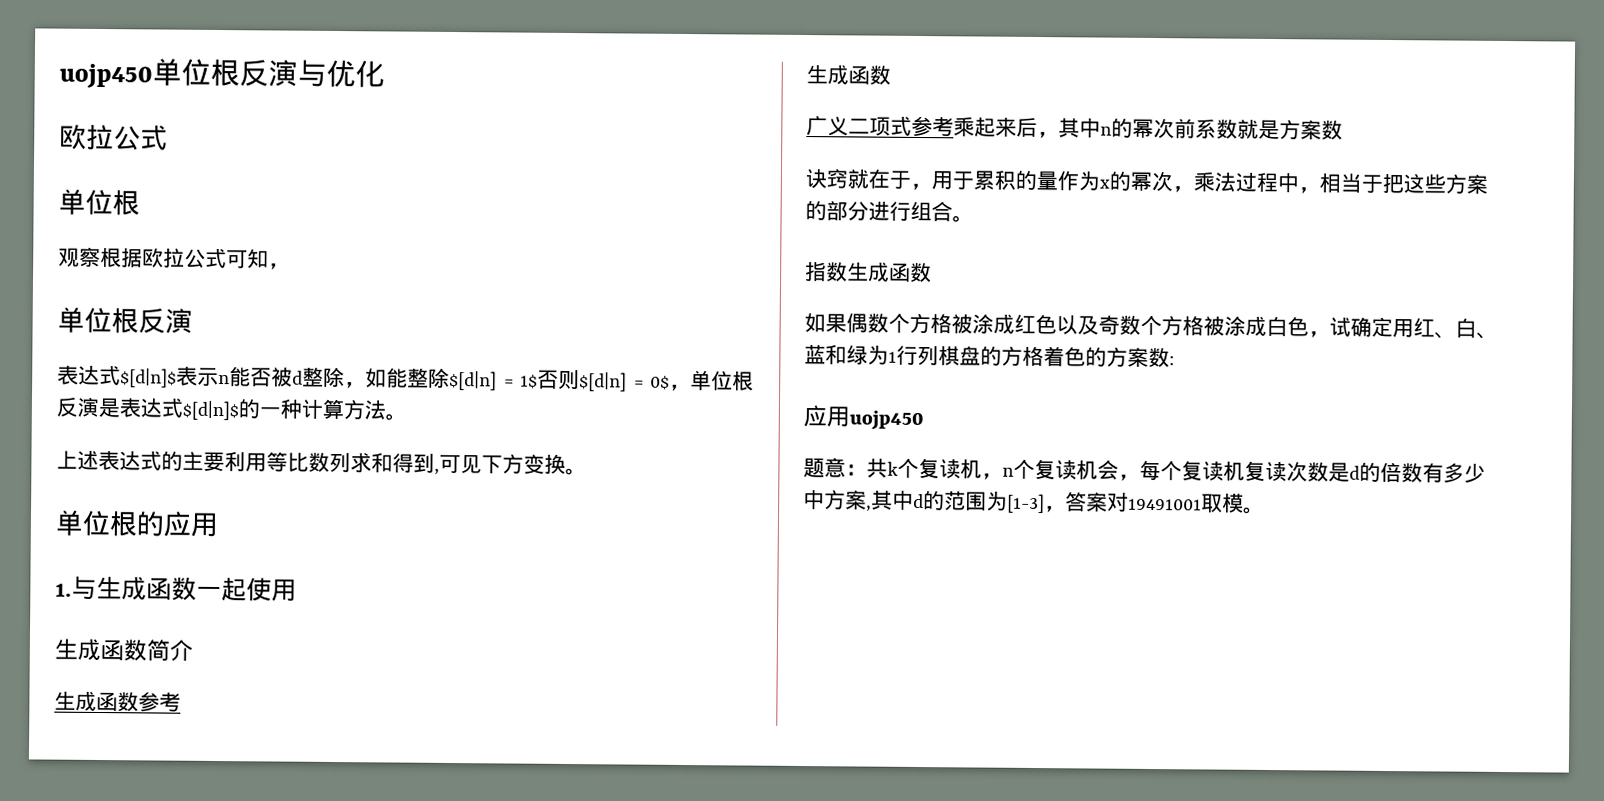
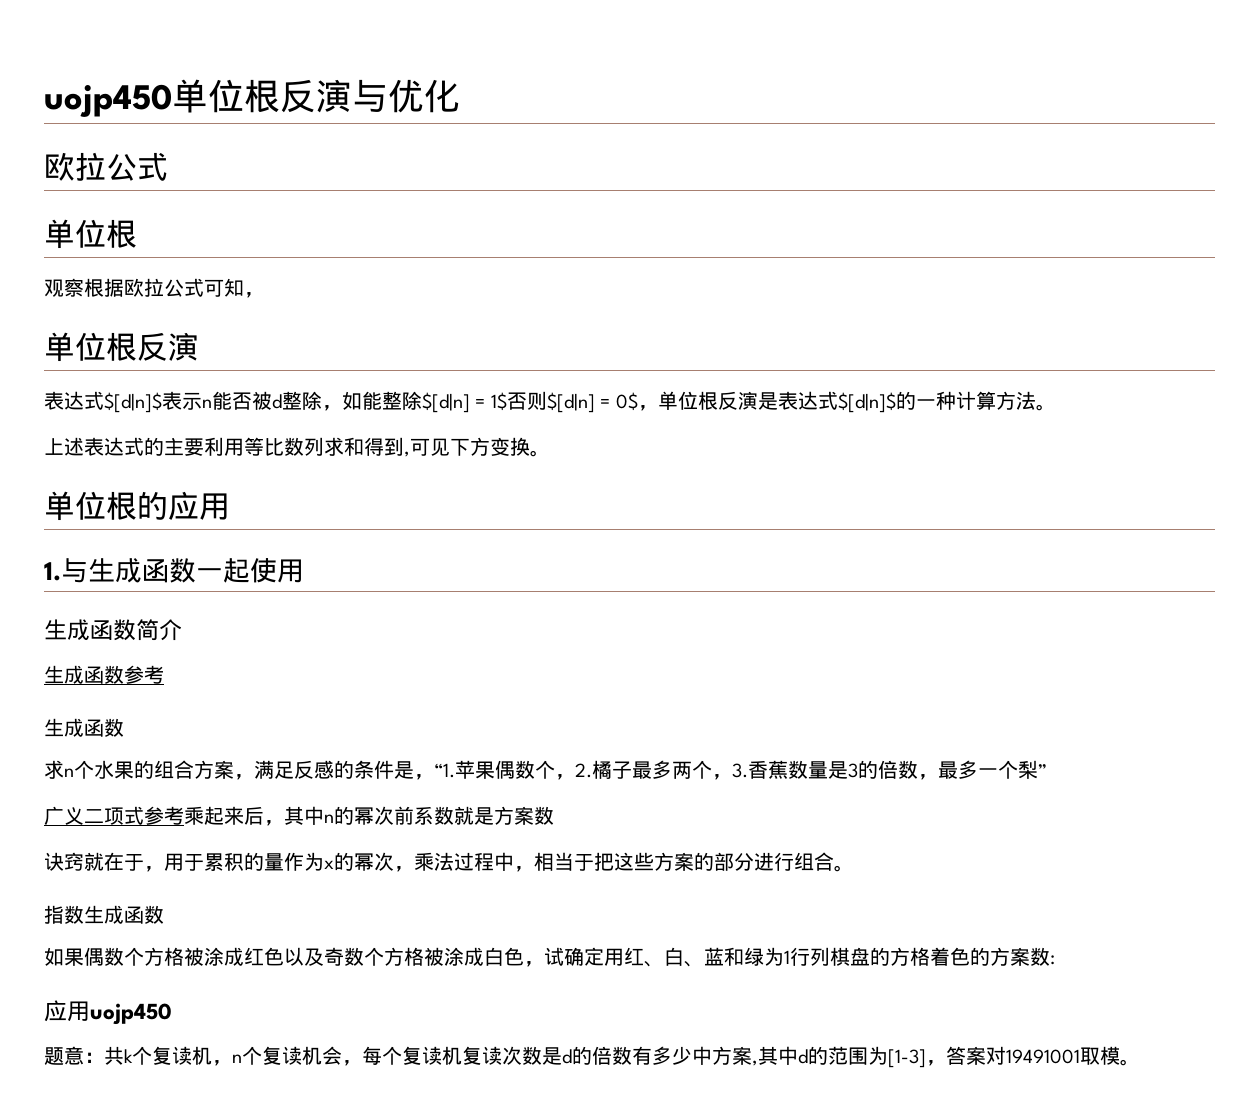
+ 求n个水果的组合方案，满足反感的条件是，“1.苹果偶数个，2.橘子最多两个，3.香蕉数量是3的倍数，最多一个梨”

